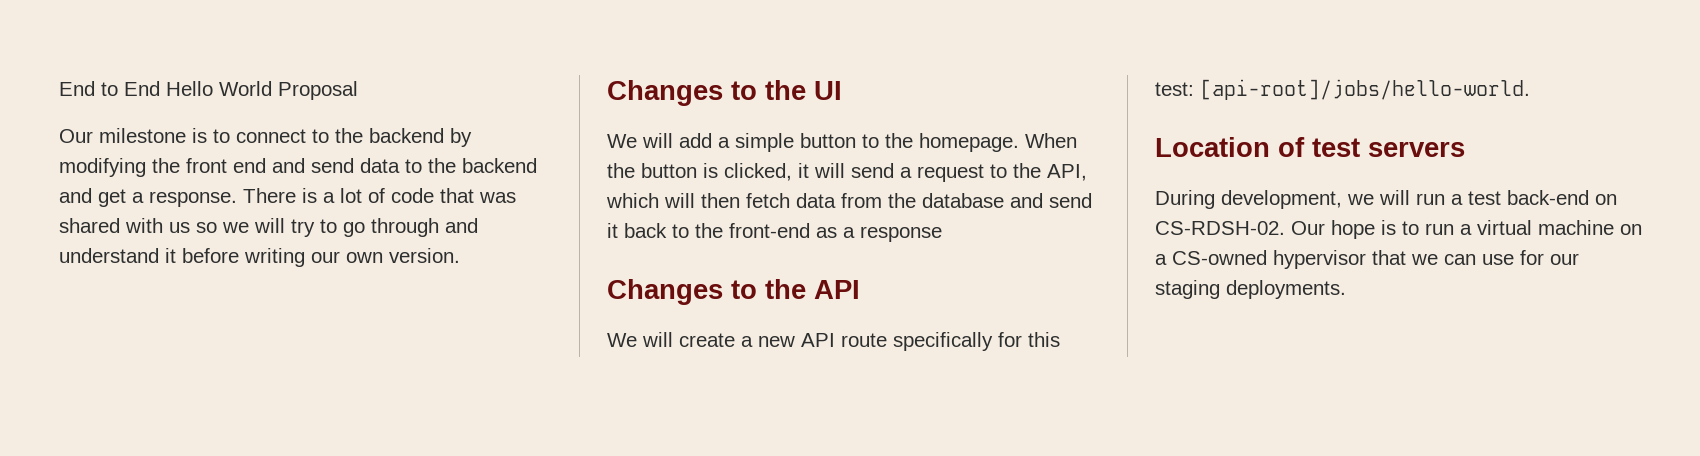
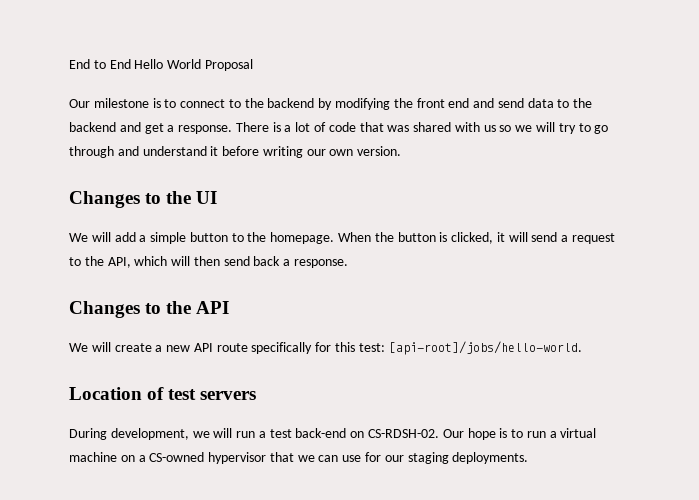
- When the button is clicked, it will send a request to the API, which will then fetch data from the database and send it back to the front-end as a response
+ When the button is clicked, it will send a request to the API, which will then send back a response.

